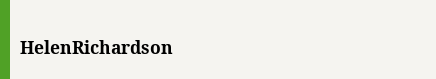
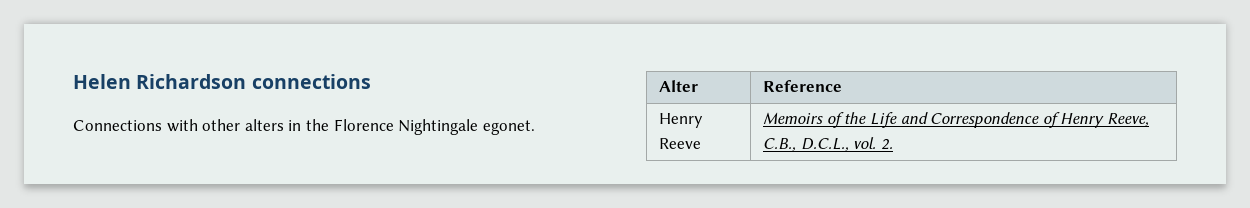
- HelenRichardson
+ Helen Richardson connections
+ Connections with other alters in the Florence Nightingale egonet.
+ Alter | Reference
+ Henry Reeve | Memoirs of the Life and Correspondence of Henry Reeve, C.B., D.C.L., vol. 2.

